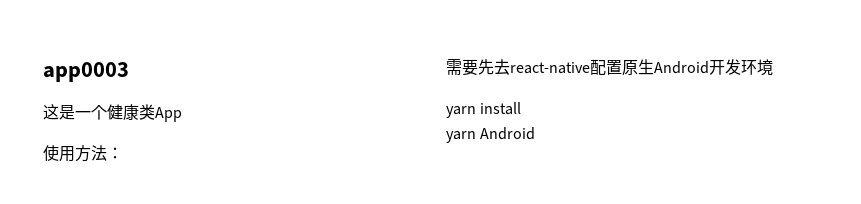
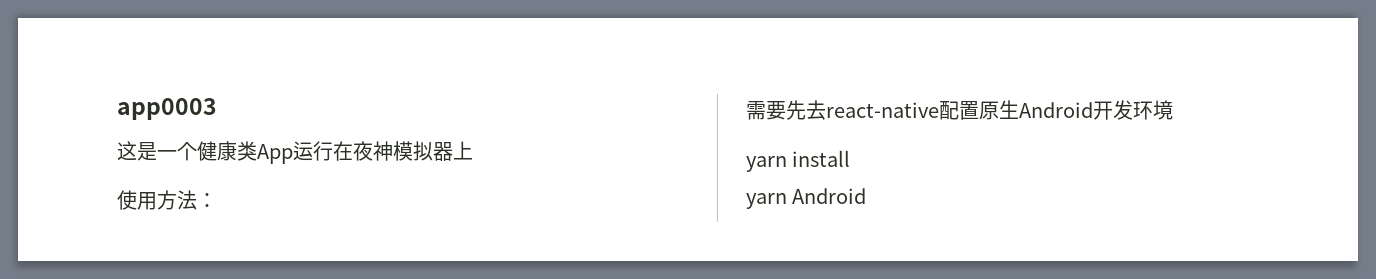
- 这是一个健康类App
+ 这是一个健康类App运行在夜神模拟器上

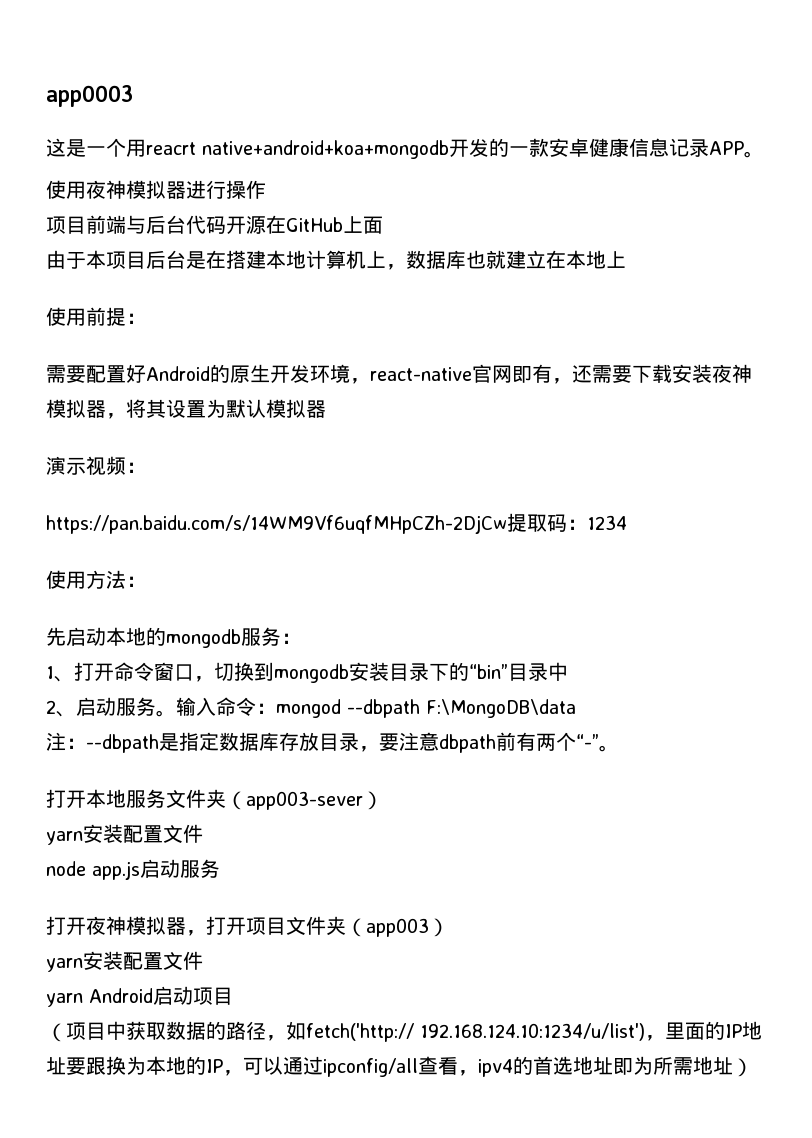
- 这是一个健康类App运行在夜神模拟器上
+ 这是一个用reacrt native+android+koa+mongodb开发的一款安卓健康信息记录APP。
+ 使用夜神模拟器进行操作
+ 项目前端与后台代码开源在GitHub上面
+ 由于本项目后台是在搭建本地计算机上，数据库也就建立在本地上
+ 使用前提：
+ 需要配置好Android的原生开发环境，react-native官网即有，还需要下载安装夜神模拟器，将其设置为默认模拟器
+ 演示视频：
+ https://pan.baidu.com/s/14WM9Vf6uqfMHpCZh-2DjCw提取码：1234
  使用方法：
- 需要先去react-native配置原生Android开发环境
- yarn install
- yarn Android
+ 先启动本地的mongodb服务：
+ 1、打开命令窗口，切换到mongodb安装目录下的“bin”目录中
+ 2、启动服务。输入命令：mongod --dbpath F:\MongoDB\data
+ 注：--dbpath是指定数据库存放目录，要注意dbpath前有两个“-”。
+ 打开本地服务文件夹（app003-sever）
+ yarn安装配置文件
+ node app.js启动服务
+ 打开夜神模拟器，打开项目文件夹（app003）
+ yarn安装配置文件
+ yarn Android启动项目
+ （项目中获取数据的路径，如fetch('http:// 192.168.124.10:1234/u/list')，里面的IP地址要跟换为本地的IP，可以通过ipconfig/all查看，ipv4的首选地址即为所需地址）

